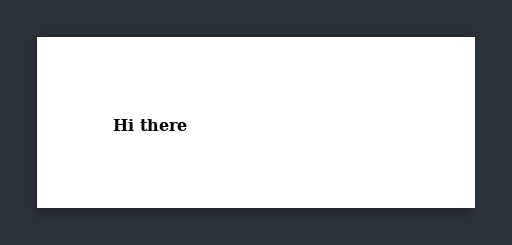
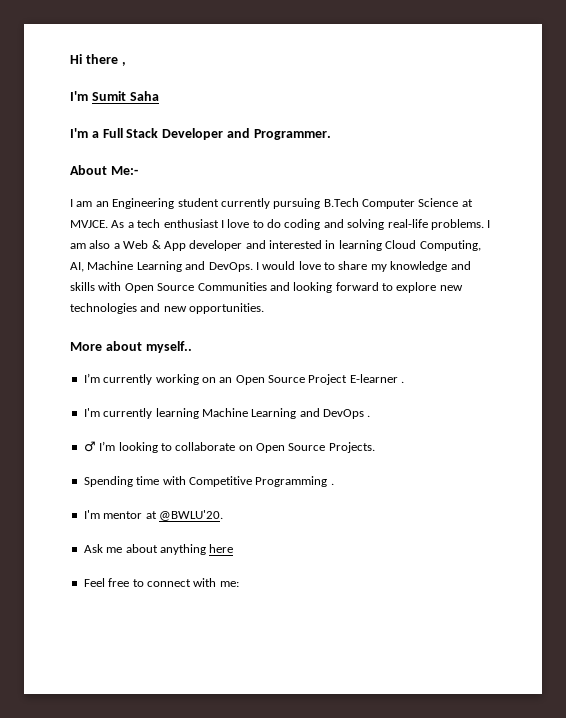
- Hi there
+ Hi there ,
+ I'm Sumit Saha
+ I'm a Full Stack Developer and Programmer.
+ About Me:-
+ I am an Engineering student currently pursuing B.Tech Computer Science at MVJCE. As a tech enthusiast I love to do coding and solving real-life problems. I am also a Web & App developer and interested in learning Cloud Computing, AI, Machine Learning and DevOps. I would love to share my knowledge and skills with Open Source Communities and looking forward to explore new technologies and new opportunities.
+ More about myself..
+ I’m currently working on an Open Source Project E-learner .
+ I'm currently learning Machine Learning and DevOps .
+ ♂ I’m looking to collaborate on Open Source Projects.
+ Spending time with Competitive Programming .
+ I'm mentor at @BWLU'20.
+ Ask me about anything here
+ Feel free to connect with me:

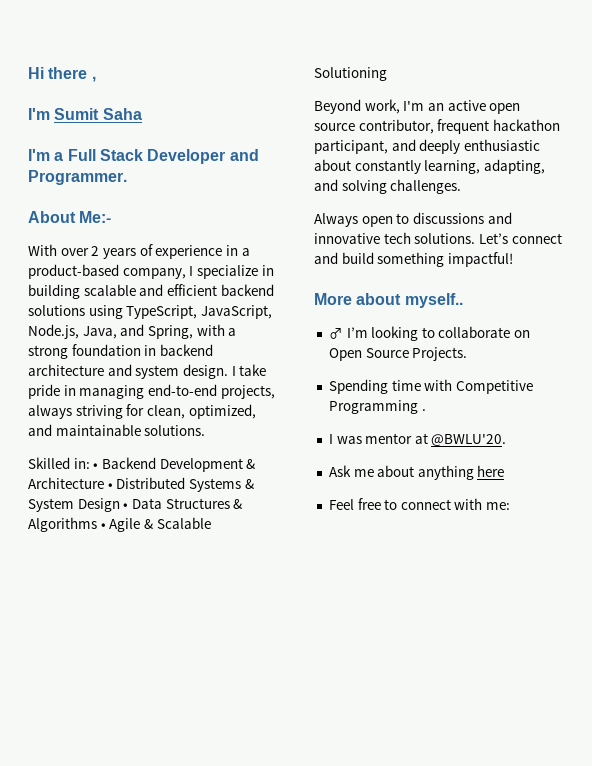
- I am an Engineering student currently pursuing B.Tech Computer Science at MVJCE. As a tech enthusiast I love to do coding and solving real-life problems. I am also a Web & App developer and interested in learning Cloud Computing, AI, Machine Learning and DevOps. I would love to share my knowledge and skills with Open Source Communities and looking forward to explore new technologies and new opportunities.
+ With over 2 years of experience in a product-based company, I specialize in building scalable and efficient backend solutions using TypeScript, JavaScript, Node.js, Java, and Spring, with a strong foundation in backend architecture and system design. I take pride in managing end-to-end projects, always striving for clean, optimized, and maintainable solutions.
+ Skilled in: • Backend Development & Architecture • Distributed Systems & System Design • Data Structures & Algorithms • Agile & Scalable Solutioning
+ Beyond work, I'm an active open source contributor, frequent hackathon participant, and deeply enthusiastic about constantly learning, adapting, and solving challenges.
+ Always open to discussions and innovative tech solutions. Let’s connect and build something impactful!
  More about myself..
- I’m currently working on an Open Source Project E-learner .
- I'm currently learning Machine Learning and DevOps .
- I'm mentor at @BWLU'20.
+ I was mentor at @BWLU'20.

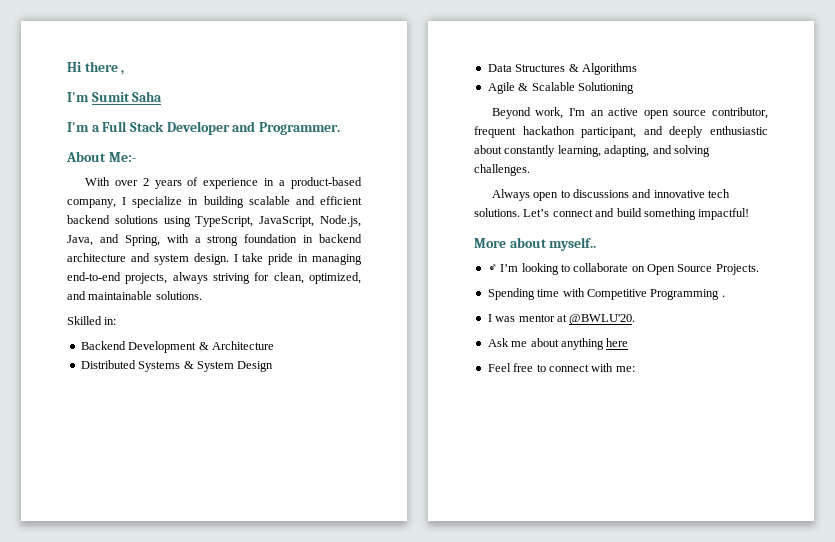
- Skilled in: • Backend Development & Architecture • Distributed Systems & System Design • Data Structures & Algorithms • Agile & Scalable Solutioning
+ Skilled in:
+ Backend Development & Architecture
+ Distributed Systems & System Design
+ Data Structures & Algorithms
+ Agile & Scalable Solutioning

